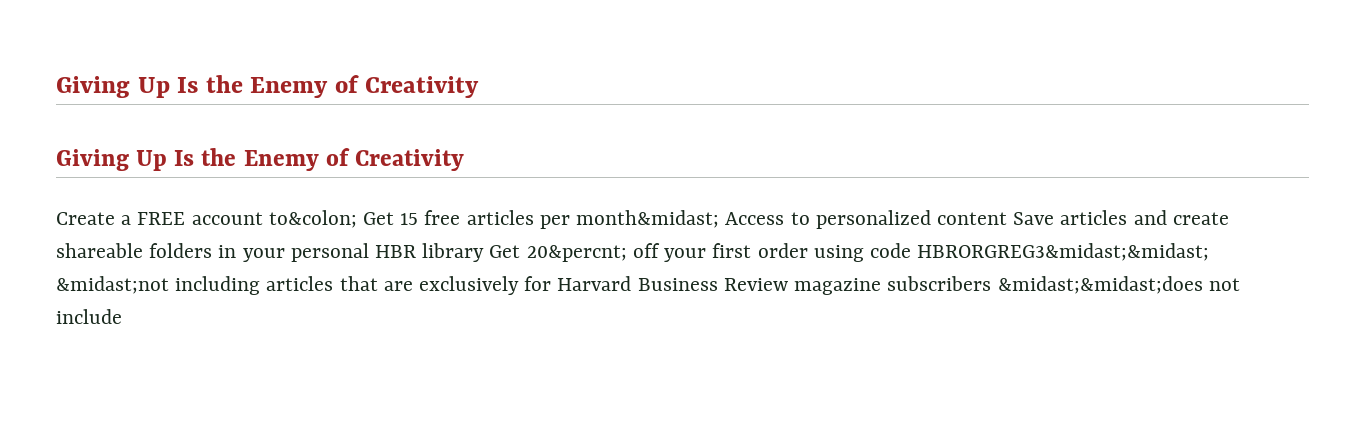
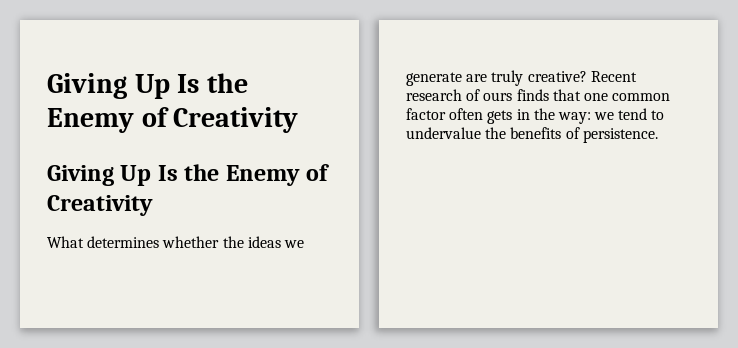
- Create a FREE account to&colon; Get 15 free articles per month&midast; Access to personalized content Save articles and create shareable folders in your personal HBR library Get 20&percnt; off your first order using code HBRORGREG3&midast;&midast; &midast;not including articles that are exclusively for Harvard Business Review magazine subscribers &midast;&midast;does not include
+ What determines whether the ideas we generate are truly creative? Recent research of ours finds that one common factor often gets in the way: we tend to undervalue the benefits of persistence.

